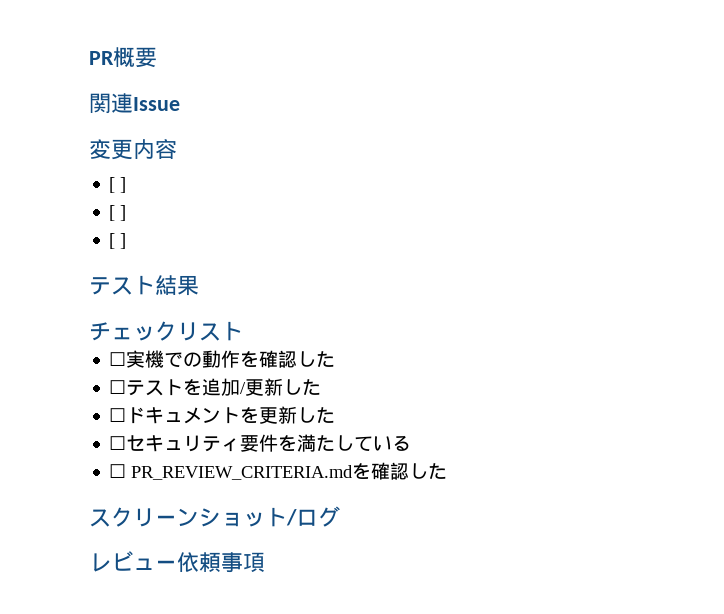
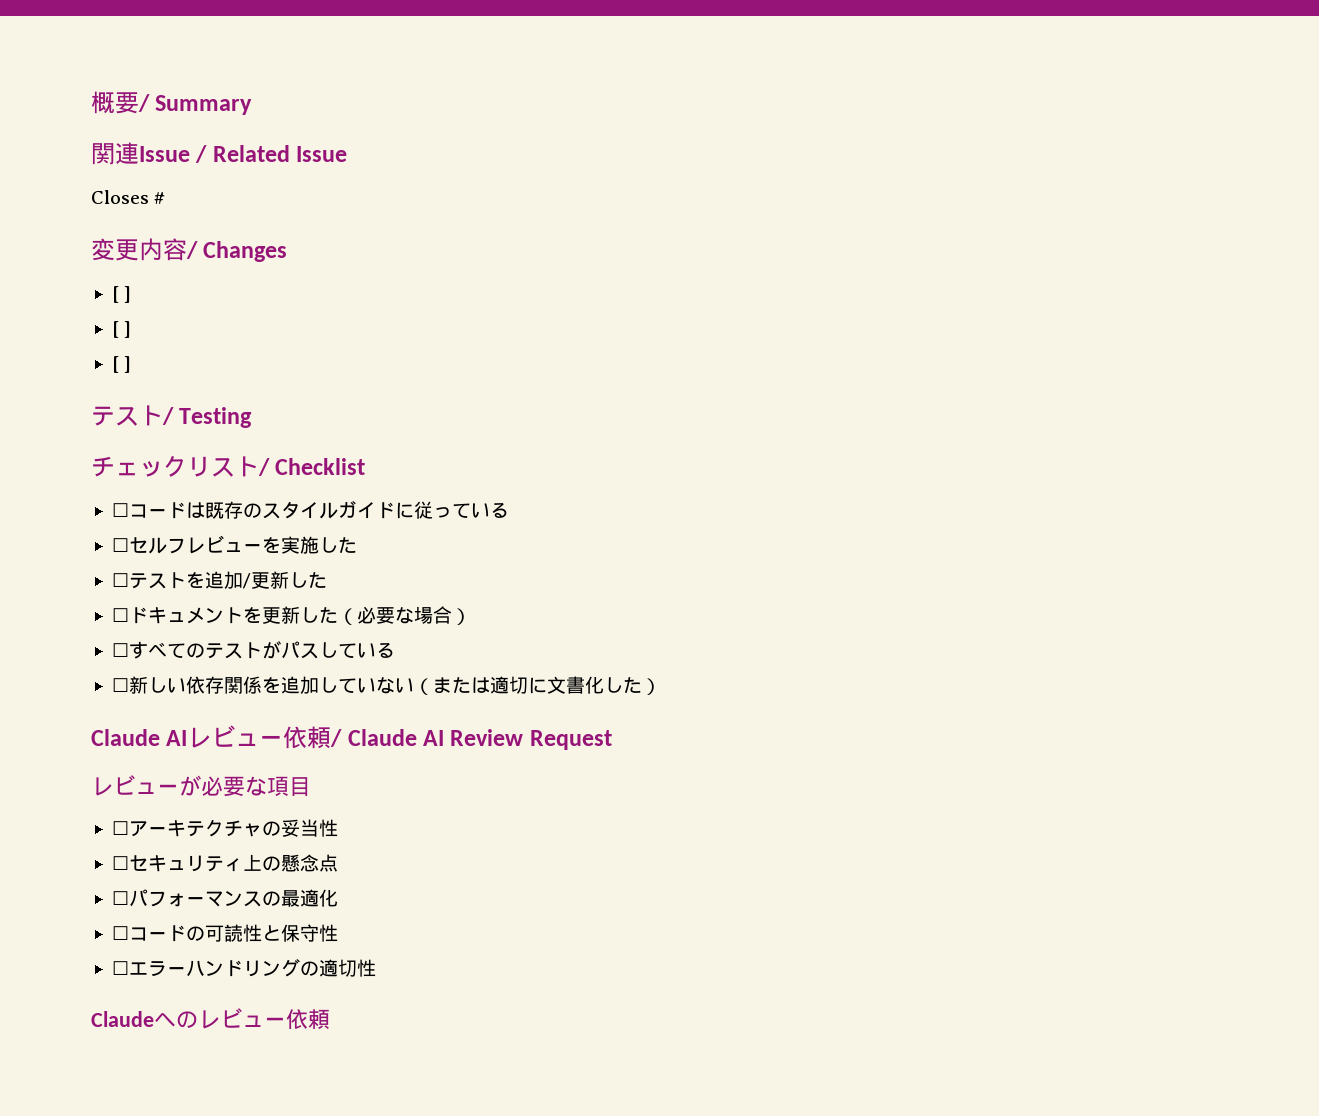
- PR概要
+ 概要/ Summary
- 関連Issue
+ 関連Issue / Related Issue
+ Closes #
- 変更内容
+ 変更内容/ Changes
- テスト結果
+ テスト/ Testing
- チェックリスト
- ☐実機での動作を確認した
+ チェックリスト/ Checklist
+ ☐コードは既存のスタイルガイドに従っている
+ ☐セルフレビューを実施した
- ☐ドキュメントを更新した
- ☐セキュリティ要件を満たしている
- ☐ PR_REVIEW_CRITERIA.mdを確認した
- スクリーンショット/ログ
- レビュー依頼事項
+ ☐ドキュメントを更新した（必要な場合）
+ ☐すべてのテストがパスしている
+ ☐新しい依存関係を追加していない（または適切に文書化した）
+ Claude AIレビュー依頼/ Claude AI Review Request
+ レビューが必要な項目
+ ☐アーキテクチャの妥当性
+ ☐セキュリティ上の懸念点
+ ☐パフォーマンスの最適化
+ ☐コードの可読性と保守性
+ ☐エラーハンドリングの適切性
+ Claudeへのレビュー依頼

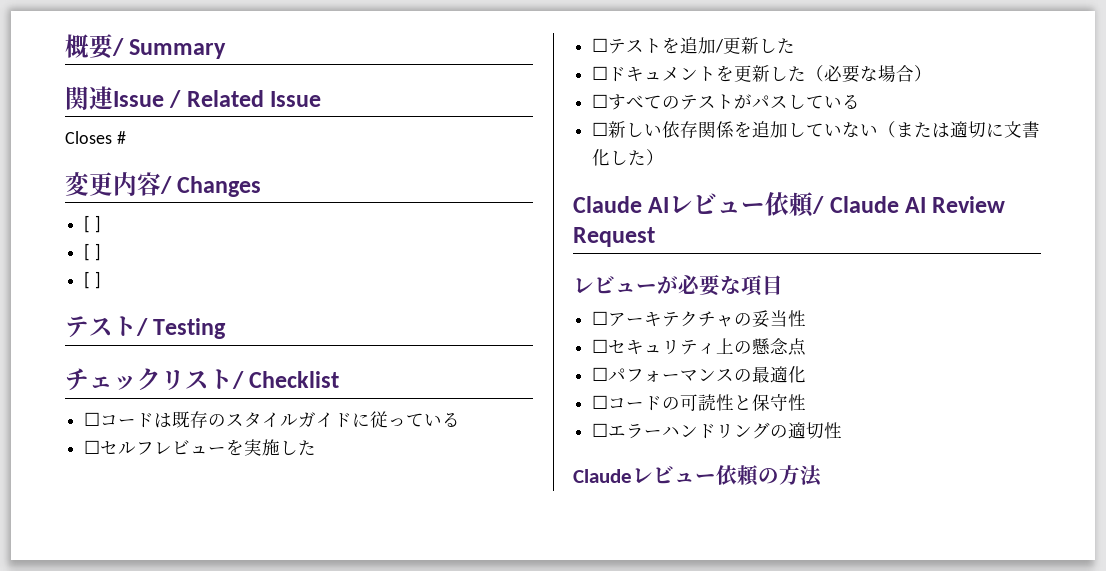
- Claudeへのレビュー依頼
+ Claudeレビュー依頼の方法

